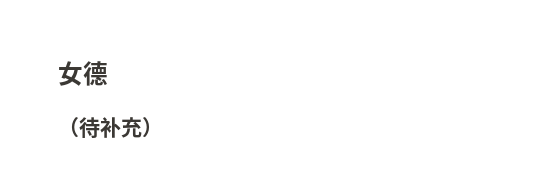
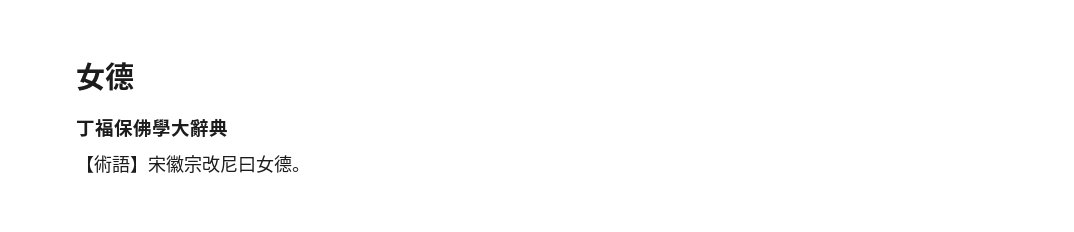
- （待补充）
+ 丁福保佛學大辭典
+ 【術語】宋徽宗改尼曰女德。

